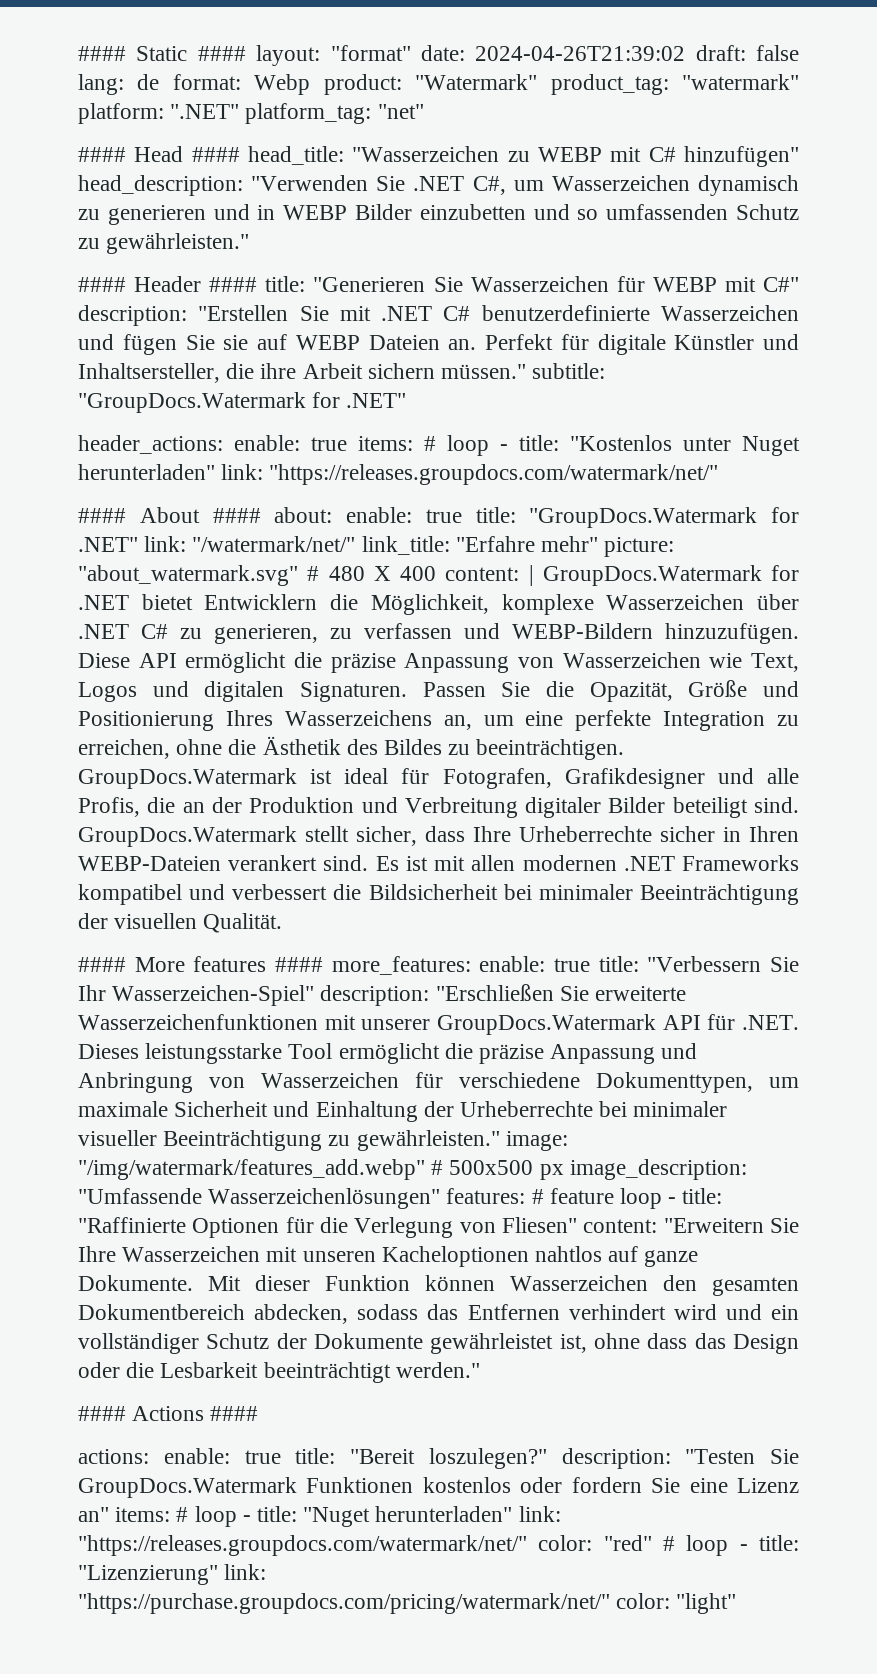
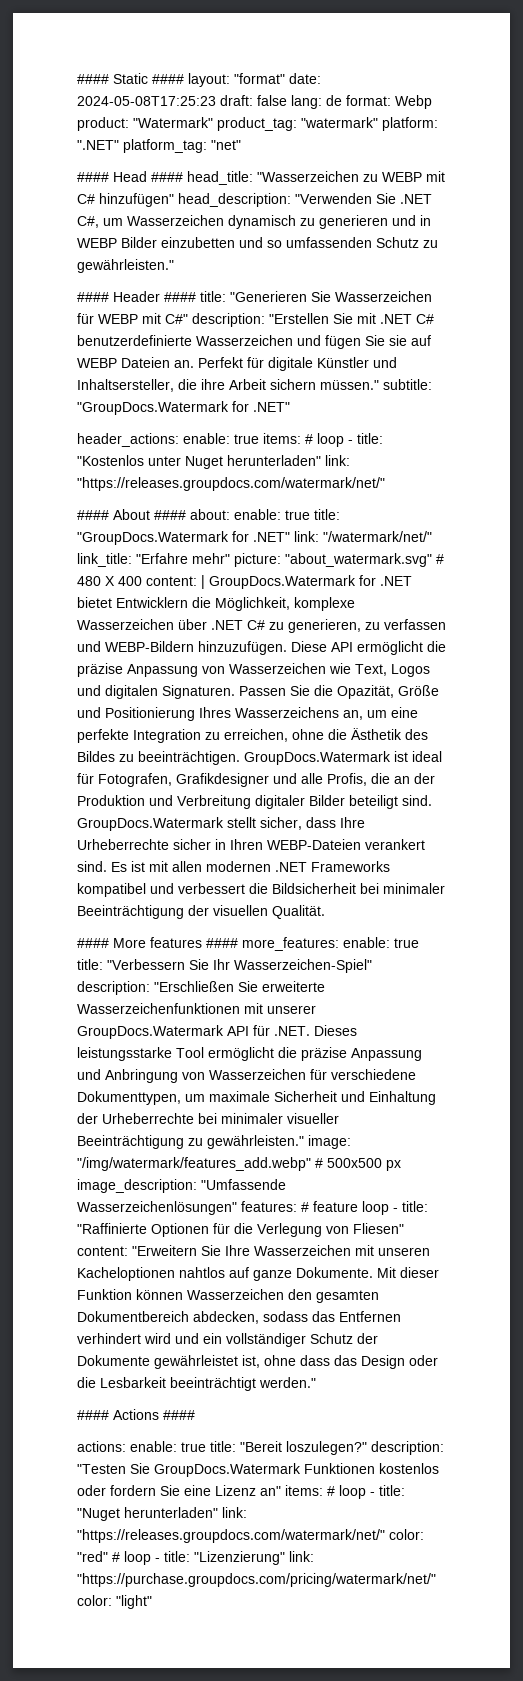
- #### Static #### layout: "format" date: 2024-04-26T21:39:02 draft: false lang: de format: Webp product: "Watermark" product_tag: "watermark" platform: ".NET" platform_tag: "net"
+ #### Static #### layout: "format" date: 2024-05-08T17:25:23 draft: false lang: de format: Webp product: "Watermark" product_tag: "watermark" platform: ".NET" platform_tag: "net"

